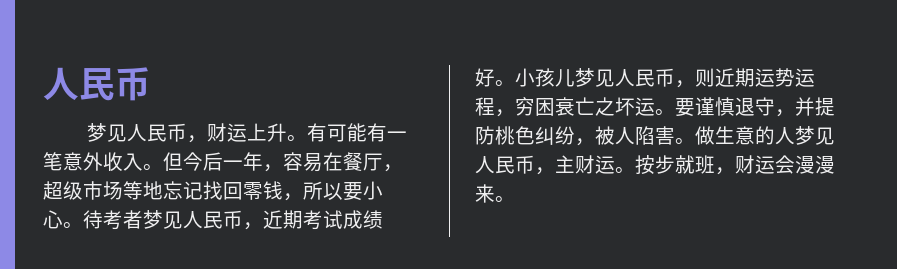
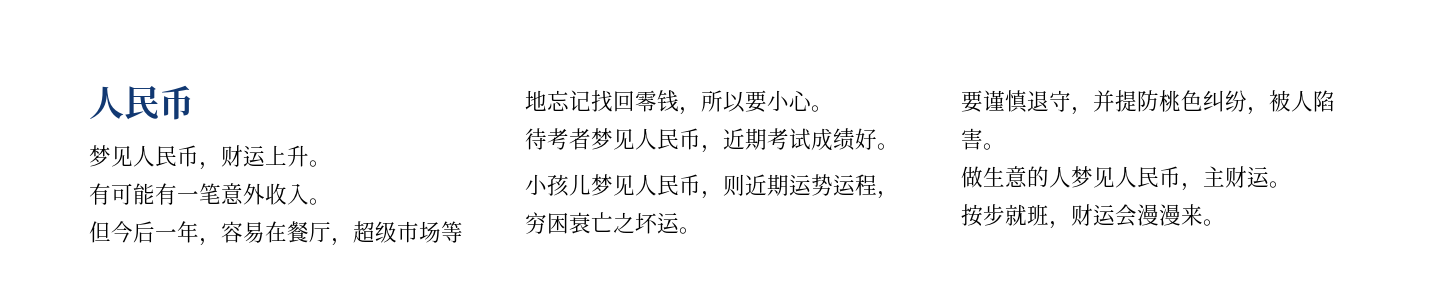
- 梦见人民币，财运上升。有可能有一笔意外收入。但今后一年，容易在餐厅，超级市场等地忘记找回零钱，所以要小心。待考者梦见人民币，近期考试成绩好。小孩儿梦见人民币，则近期运势运程，穷困衰亡之坏运。要谨慎退守，并提防桃色纠纷，被人陷害。做生意的人梦见人民币，主财运。按步就班，财运会漫漫来。
+ 梦见人民币，财运上升。
+ 有可能有一笔意外收入。
+ 但今后一年，容易在餐厅，超级市场等地忘记找回零钱，所以要小心。
+ 待考者梦见人民币，近期考试成绩好。
+ 小孩儿梦见人民币，则近期运势运程，穷困衰亡之坏运。
+ 要谨慎退守，并提防桃色纠纷，被人陷害。
+ 做生意的人梦见人民币，主财运。
+ 按步就班，财运会漫漫来。

